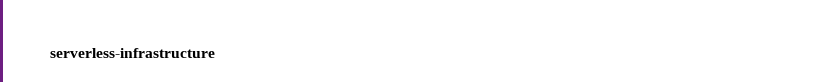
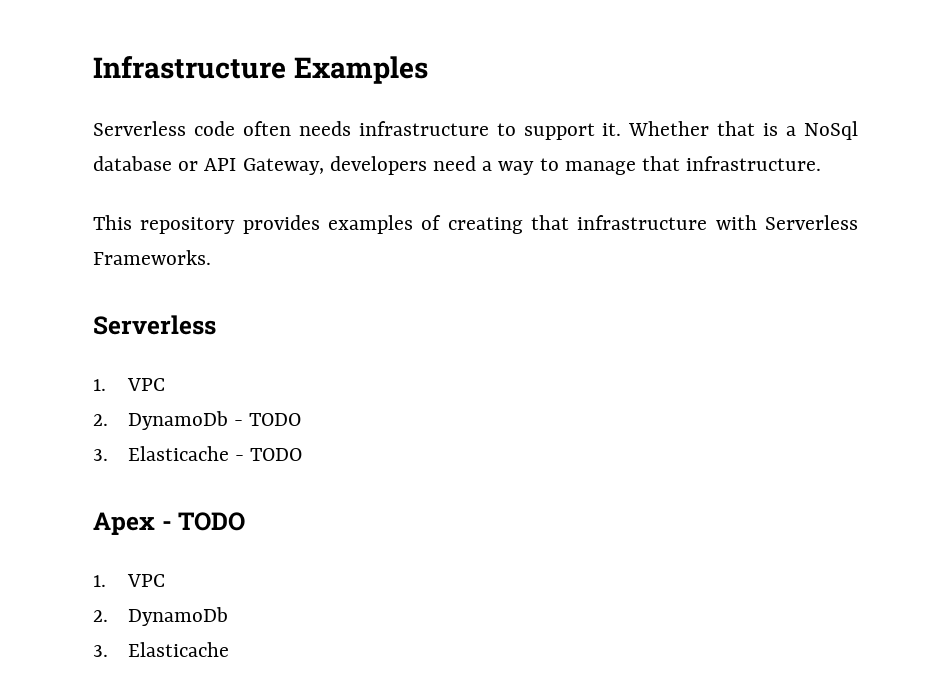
- serverless-infrastructure
+ Infrastructure Examples
+ Serverless code often needs infrastructure to support it. Whether that is a NoSql database or API Gateway, developers need a way to manage that infrastructure.
+ This repository provides examples of creating that infrastructure with Serverless Frameworks.
+ Serverless
+ 1. VPC
+ 2. DynamoDb - TODO
+ 3. Elasticache - TODO
+ Apex - TODO
+ 1. VPC
+ 2. DynamoDb
+ 3. Elasticache

